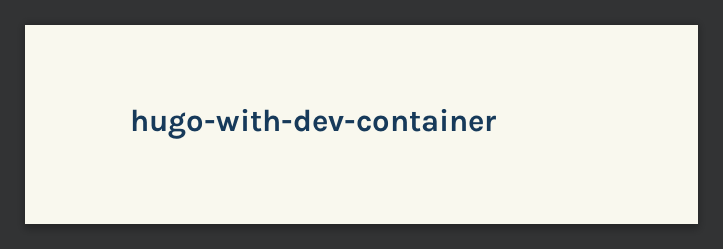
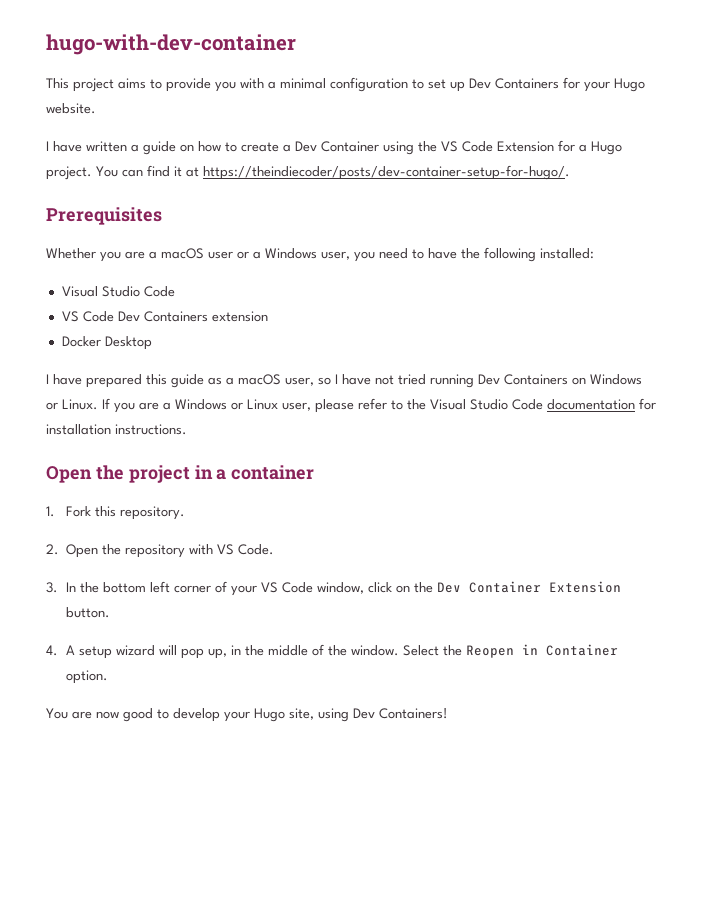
+ This project aims to provide you with a minimal configuration to set up Dev Containers for your Hugo website.
+ I have written a guide on how to create a Dev Container using the VS Code Extension for a Hugo project. You can find it at https://theindiecoder/posts/dev-container-setup-for-hugo/.
+ Prerequisites
+ Whether you are a macOS user or a Windows user, you need to have the following installed:
+ Visual Studio Code
+ VS Code Dev Containers extension
+ Docker Desktop
+ I have prepared this guide as a macOS user, so I have not tried running Dev Containers on Windows or Linux. If you are a Windows or Linux user, please refer to the Visual Studio Code documentation for installation instructions.
+ Open the project in a container
+ 1. Fork this repository.
+ 2. Open the repository with VS Code.
+ 3. In the bottom left corner of your VS Code window, click on the Dev Container Extension button.
+ 4. A setup wizard will pop up, in the middle of the window. Select the Reopen in Container option.
+ You are now good to develop your Hugo site, using Dev Containers!

